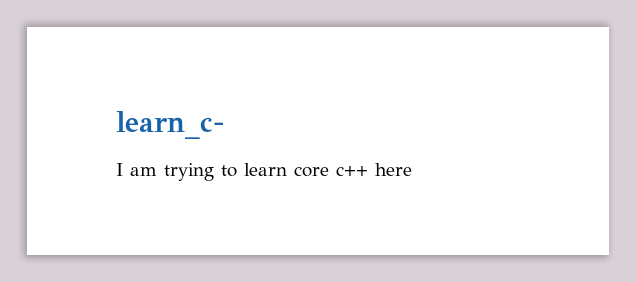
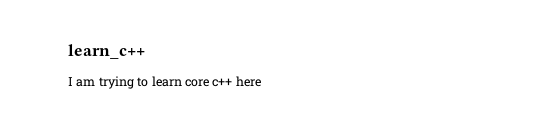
- learn_c-
+ learn_c++

